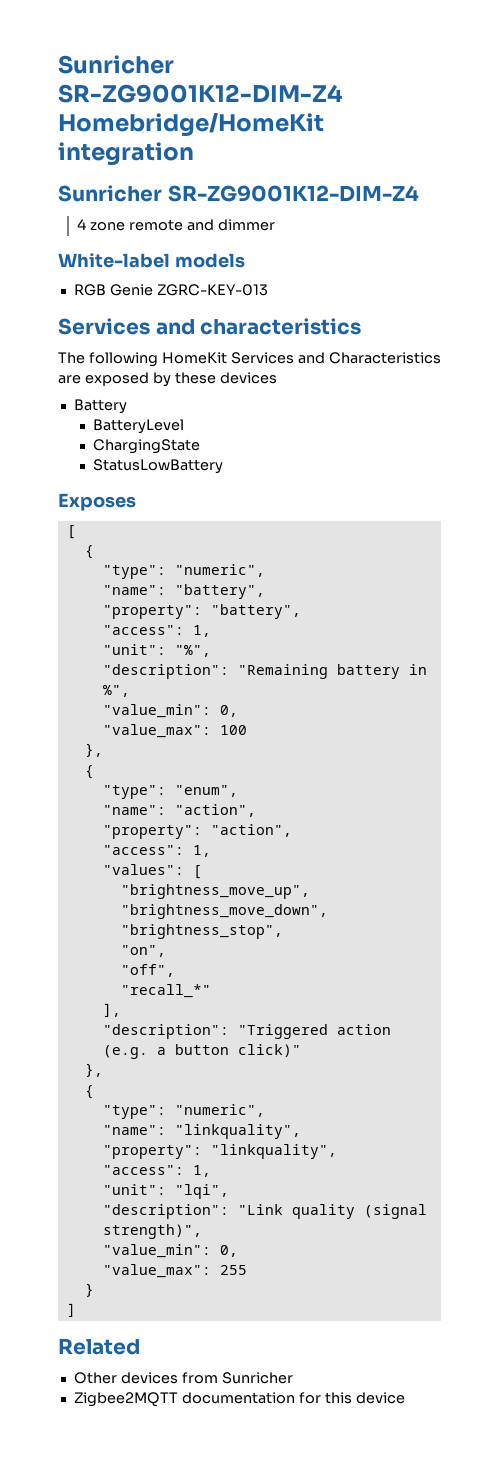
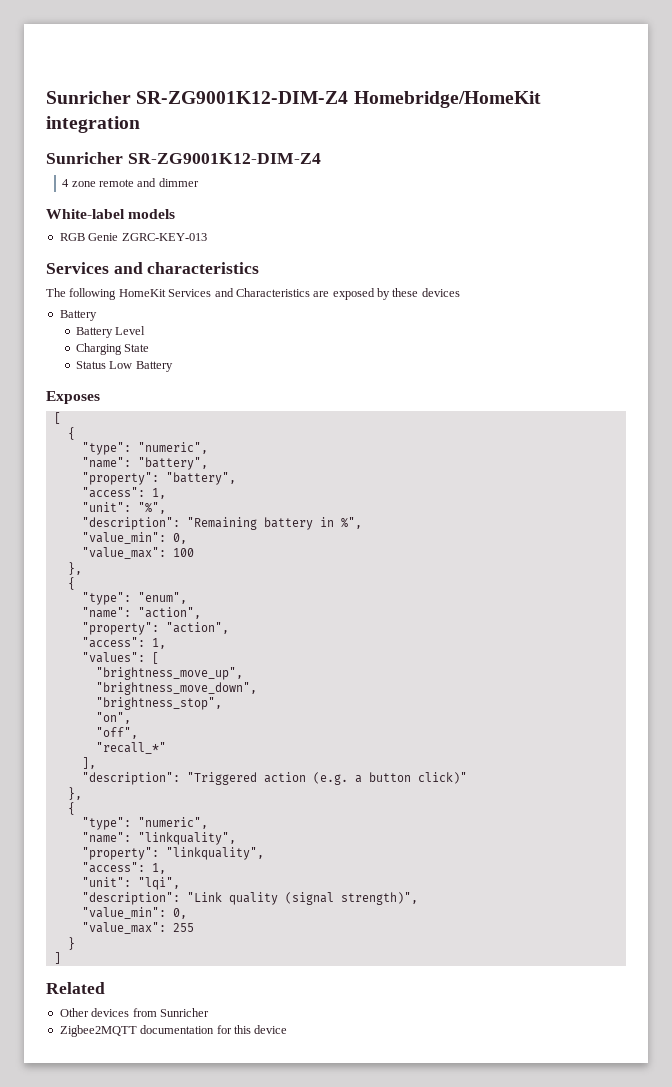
- BatteryLevel
- ChargingState
- StatusLowBattery
+ Battery Level
+ Charging State
+ Status Low Battery

